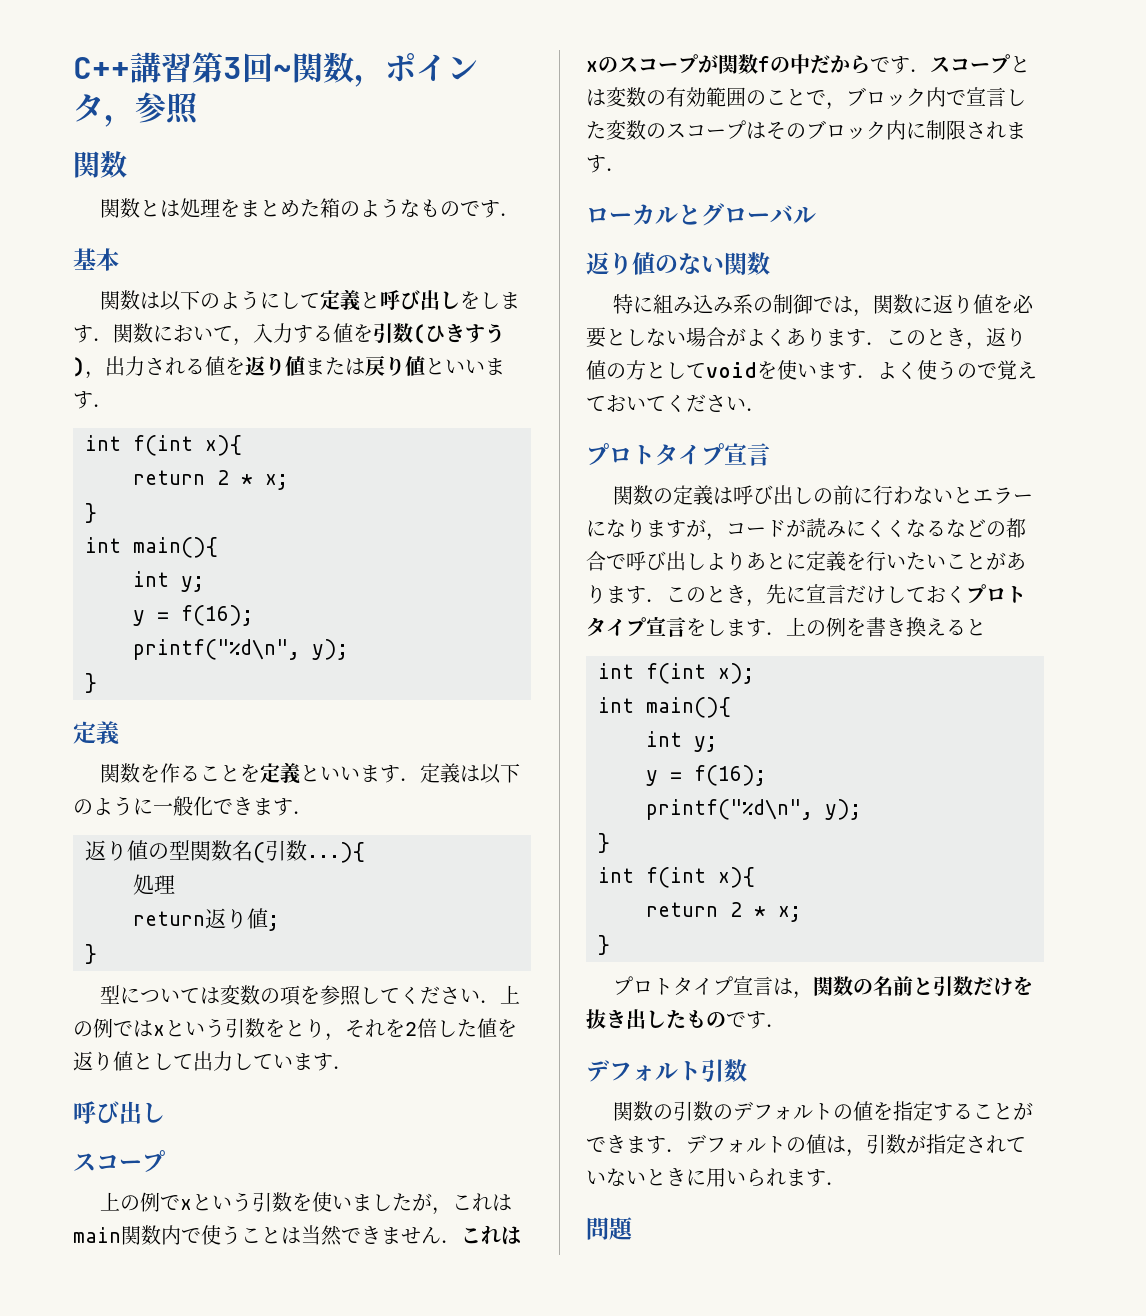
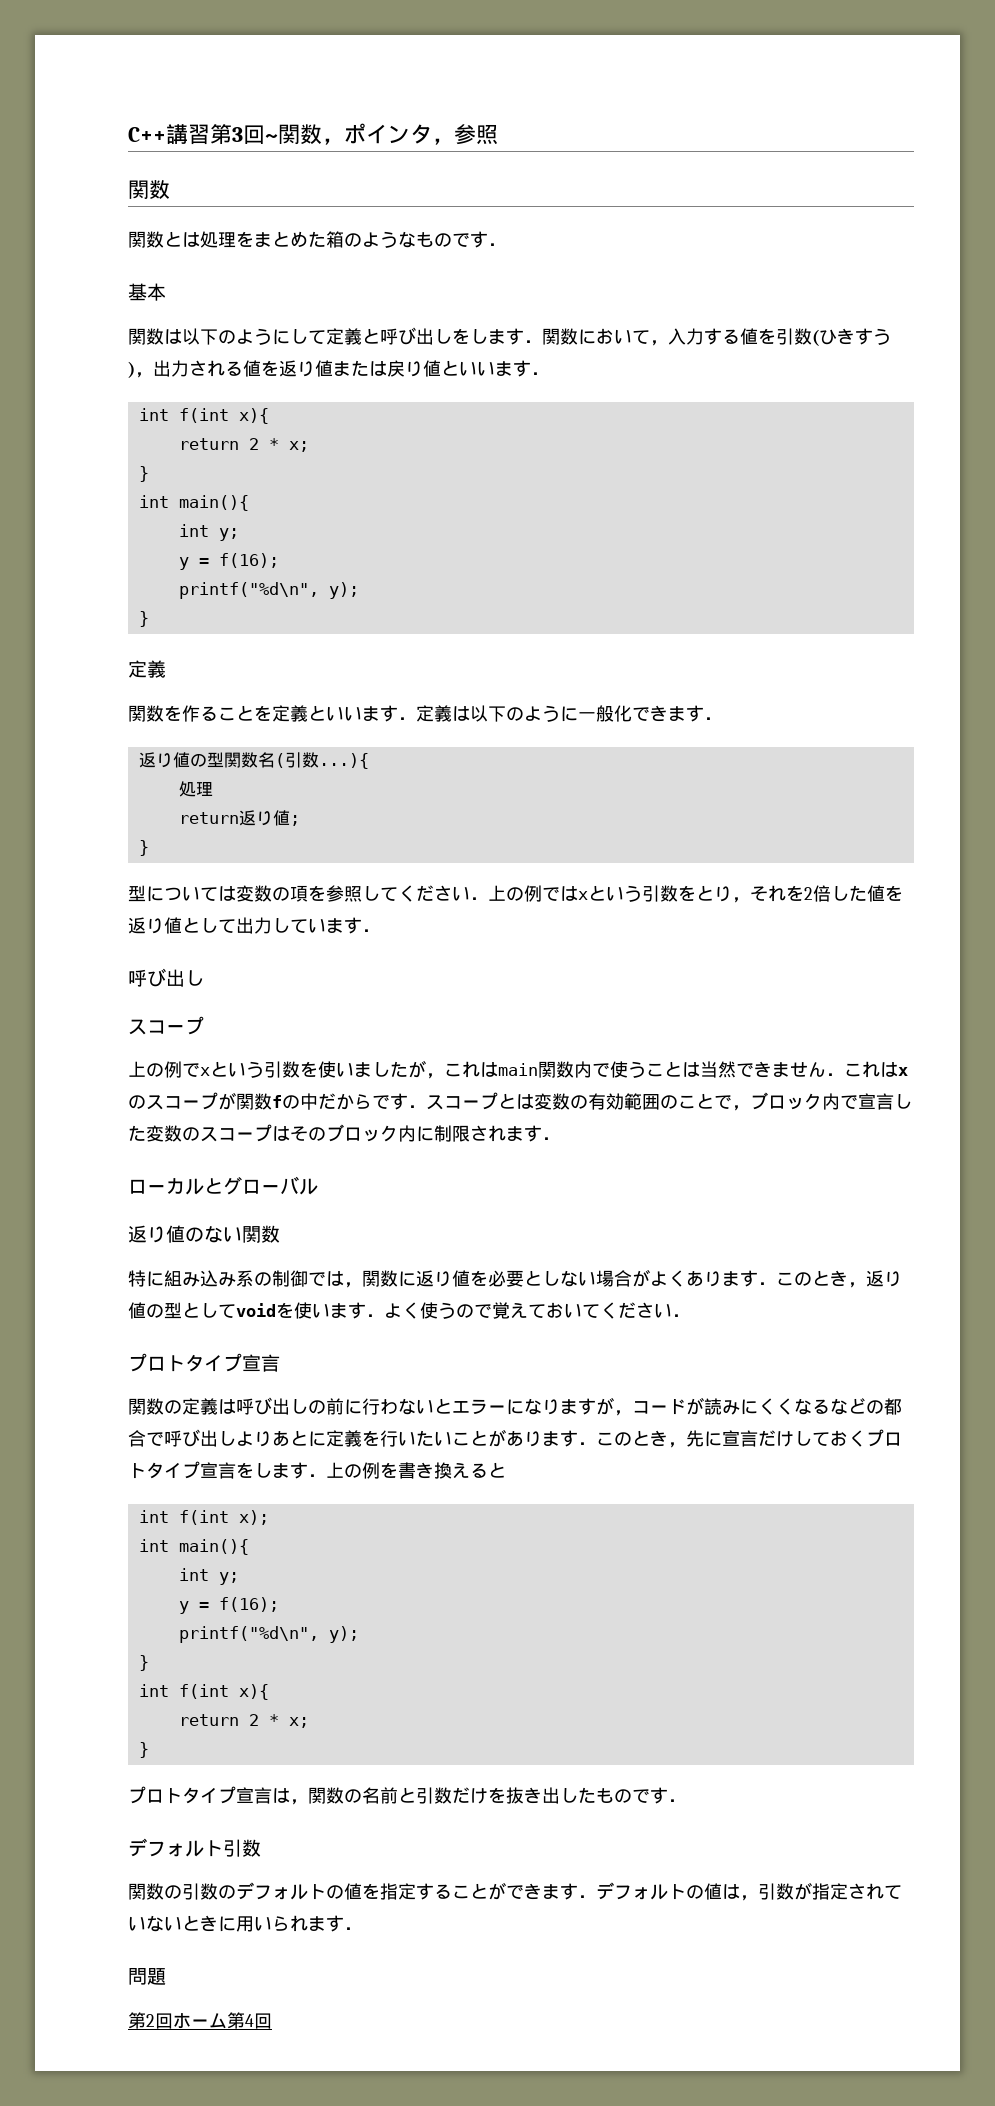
- 特に組み込み系の制御では，関数に返り値を必要としない場合がよくあります．このとき，返り値の方としてvoidを使います．よく使うので覚えておいてください．
+ 特に組み込み系の制御では，関数に返り値を必要としない場合がよくあります．このとき，返り値の型としてvoidを使います．よく使うので覚えておいてください．
+ 第2回ホーム第4回

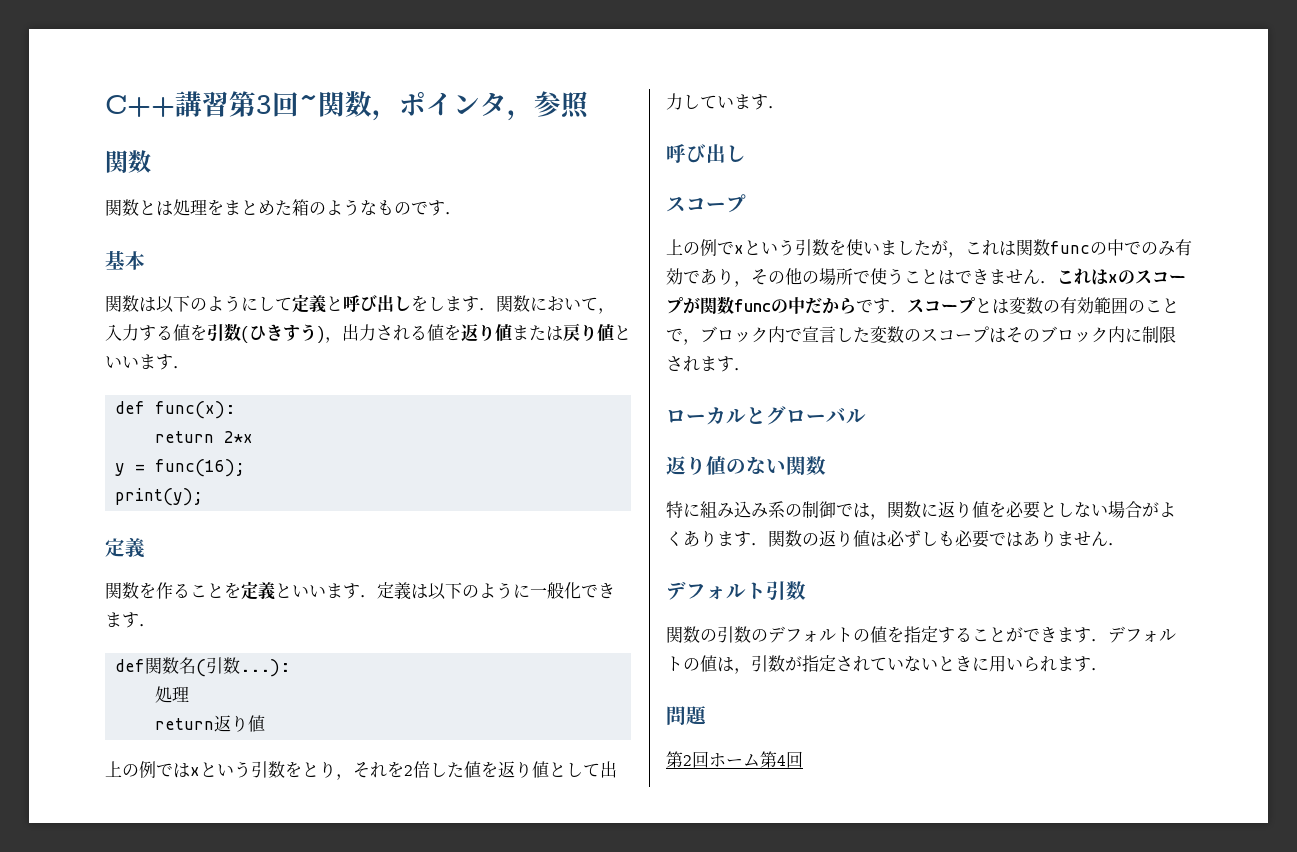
  関数は以下のようにして定義と呼び出しをします．関数において，入力する値を引数(ひきすう)，出力される値を返り値または戻り値といいます．
- int f(int x){
- return 2 * x;
- }
- int main(){
- int y;
- y = f(16);
- printf("%d\n", y);
- }
+ def func(x):
+ return 2*x
+ y = func(16);
+ print(y);
- 返り値の型関数名(引数...){
+ def関数名(引数...):
- return返り値;
- }
- 型については変数の項を参照してください．上の例ではxという引数をとり，それを2倍した値を返り値として出力しています．
+ return返り値
+ 上の例ではxという引数をとり，それを2倍した値を返り値として出力しています．
- 上の例でxという引数を使いましたが，これはmain関数内で使うことは当然できません．これはxのスコープが関数fの中だからです．スコープとは変数の有効範囲のことで，ブロック内で宣言した変数のスコープはそのブロック内に制限されます．
+ 上の例でxという引数を使いましたが，これは関数funcの中でのみ有効であり，その他の場所で使うことはできません．これはxのスコープが関数funcの中だからです．スコープとは変数の有効範囲のことで，ブロック内で宣言した変数のスコープはそのブロック内に制限されます．
- 特に組み込み系の制御では，関数に返り値を必要としない場合がよくあります．このとき，返り値の型としてvoidを使います．よく使うので覚えておいてください．
- プロトタイプ宣言
- 関数の定義は呼び出しの前に行わないとエラーになりますが，コードが読みにくくなるなどの都合で呼び出しよりあとに定義を行いたいことがあります．このとき，先に宣言だけしておくプロトタイプ宣言をします．上の例を書き換えると
- int f(int x);
- int main(){
- int y;
- y = f(16);
- printf("%d\n", y);
- }
- int f(int x){
- return 2 * x;
- }
- プロトタイプ宣言は，関数の名前と引数だけを抜き出したものです．
+ 特に組み込み系の制御では，関数に返り値を必要としない場合がよくあります．関数の返り値は必ずしも必要ではありません．

